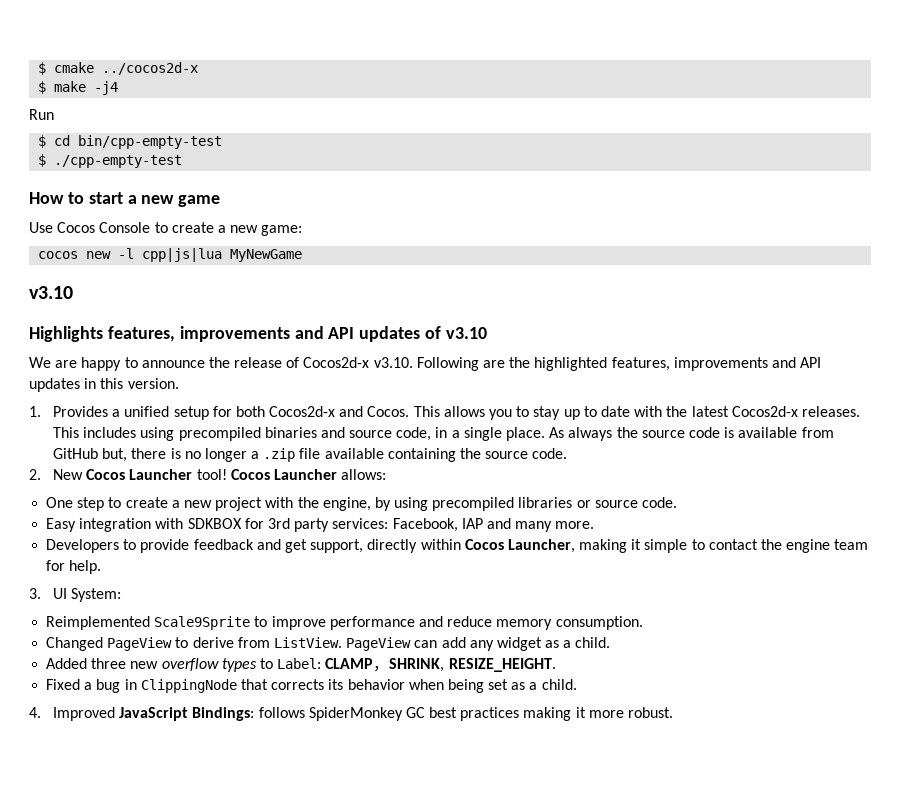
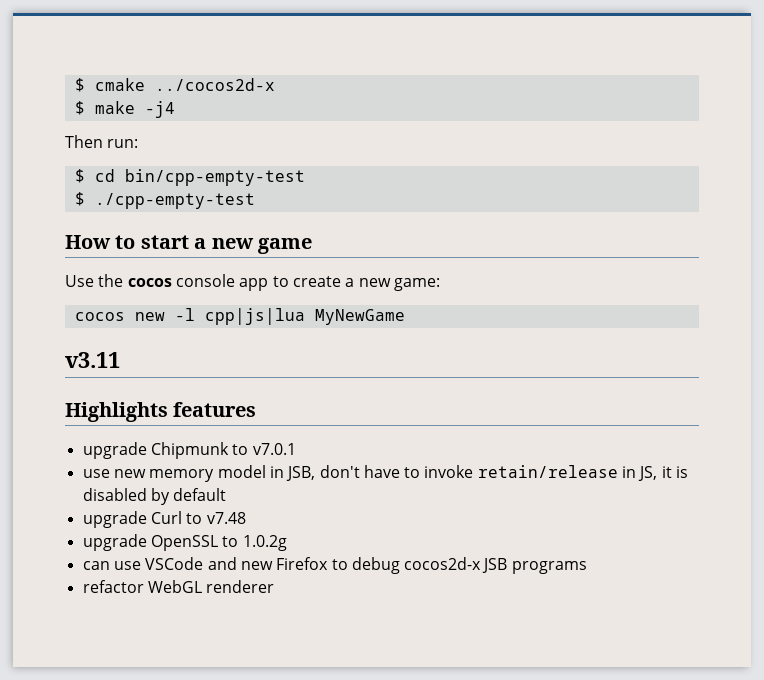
- Run
+ Then run:
- Use Cocos Console to create a new game:
+ Use the cocos console app to create a new game:
  cocos new -l cpp|js|lua MyNewGame
- v3.10
+ v3.11
- Highlights features, improvements and API updates of v3.10
- We are happy to announce the release of Cocos2d-x v3.10. Following are the highlighted features, improvements and API updates in this version.
- 1. Provides a unified setup for both Cocos2d-x and Cocos. This allows you to stay up to date with the latest Cocos2d-x releases. This includes using precompiled binaries and source code, in a single place. As always the source code is available from GitHub but, there is no longer a .zip file available containing the source code.
- 2. New Cocos Launcher tool! Cocos Launcher allows:
- One step to create a new project with the engine, by using precompiled libraries or source code.
- Easy integration with SDKBOX for 3rd party services: Facebook, IAP and many more.
- Developers to provide feedback and get support, directly within Cocos Launcher, making it simple to contact the engine team for help.
- 3. UI System:
- Reimplemented Scale9Sprite to improve performance and reduce memory consumption.
- Changed PageView to derive from ListView. PageView can add any widget as a child.
- Added three new overflow types to Label: CLAMP，SHRINK, RESIZE_HEIGHT.
- Fixed a bug in ClippingNode that corrects its behavior when being set as a child.
- 4. Improved JavaScript Bindings: follows SpiderMonkey GC best practices making it more robust.
+ Highlights features
+ upgrade Chipmunk to v7.0.1
+ use new memory model in JSB, don't have to invoke retain/release in JS, it is disabled by default
+ upgrade Curl to v7.48
+ upgrade OpenSSL to 1.0.2g
+ can use VSCode and new Firefox to debug cocos2d-x JSB programs
+ refactor WebGL renderer

